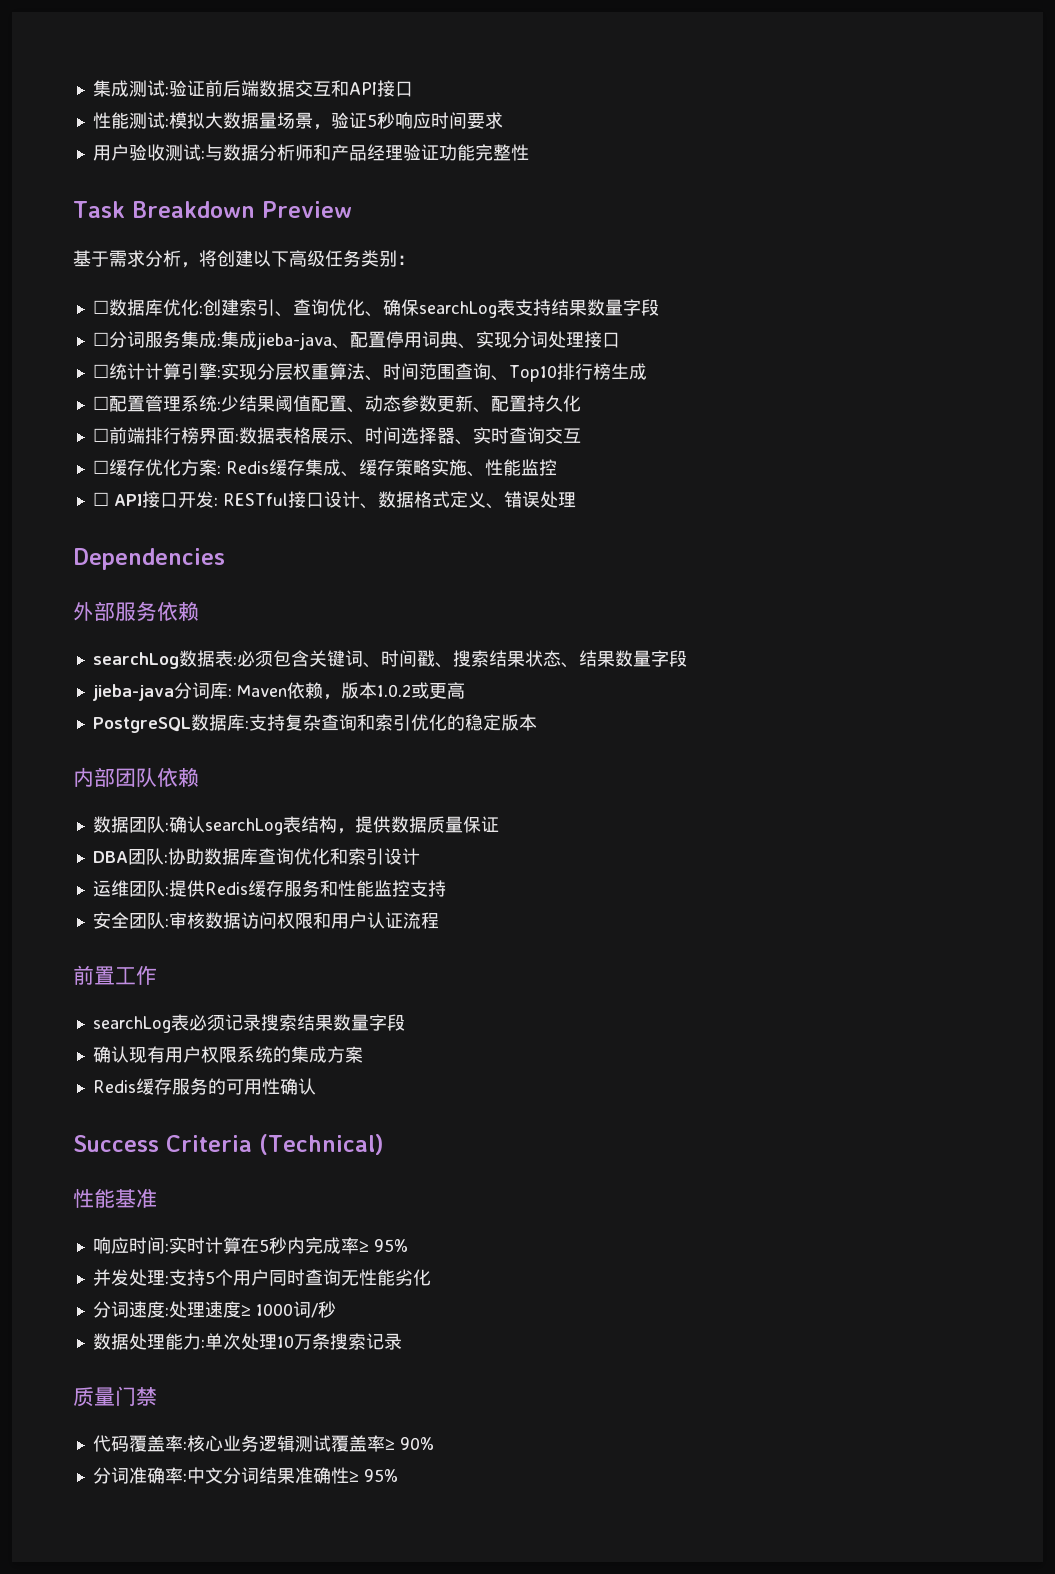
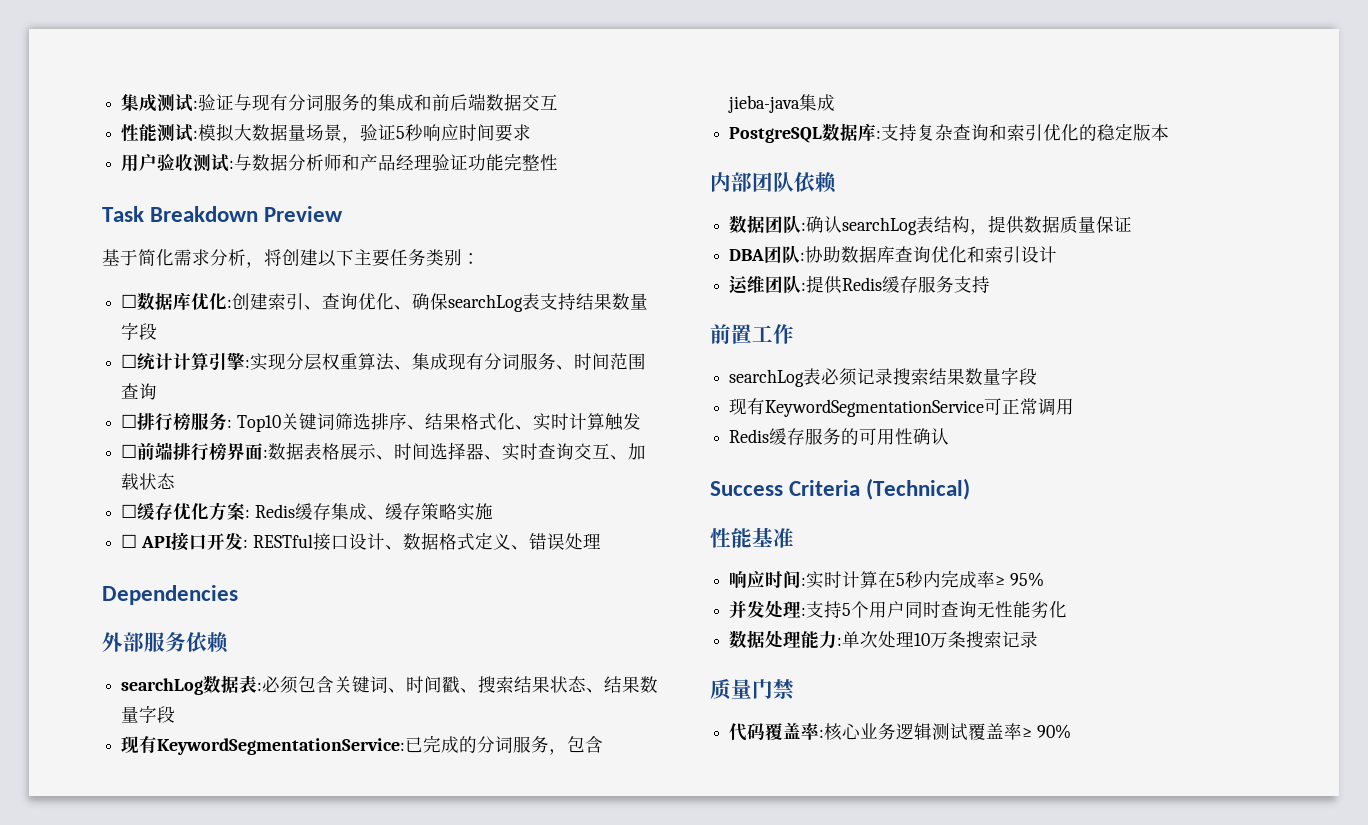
- 集成测试:验证前后端数据交互和API接口
+ 集成测试:验证与现有分词服务的集成和前后端数据交互
- 基于需求分析，将创建以下高级任务类别：
+ 基于简化需求分析，将创建以下主要任务类别：
- ☐分词服务集成:集成jieba-java、配置停用词典、实现分词处理接口
- ☐统计计算引擎:实现分层权重算法、时间范围查询、Top10排行榜生成
- ☐配置管理系统:少结果阈值配置、动态参数更新、配置持久化
+ ☐统计计算引擎:实现分层权重算法、集成现有分词服务、时间范围查询
+ ☐排行榜服务: Top10关键词筛选排序、结果格式化、实时计算触发
- ☐前端排行榜界面:数据表格展示、时间选择器、实时查询交互
+ ☐前端排行榜界面:数据表格展示、时间选择器、实时查询交互、加载状态
- ☐缓存优化方案: Redis缓存集成、缓存策略实施、性能监控
+ ☐缓存优化方案: Redis缓存集成、缓存策略实施
- jieba-java分词库: Maven依赖，版本1.0.2或更高
+ 现有KeywordSegmentationService:已完成的分词服务，包含jieba-java集成
- 运维团队:提供Redis缓存服务和性能监控支持
- 安全团队:审核数据访问权限和用户认证流程
+ 运维团队:提供Redis缓存服务支持
- 确认现有用户权限系统的集成方案
+ 现有KeywordSegmentationService可正常调用
- 分词速度:处理速度≥ 1000词/秒
- 分词准确率:中文分词结果准确性≥ 95%

